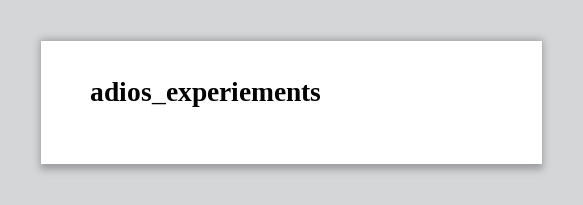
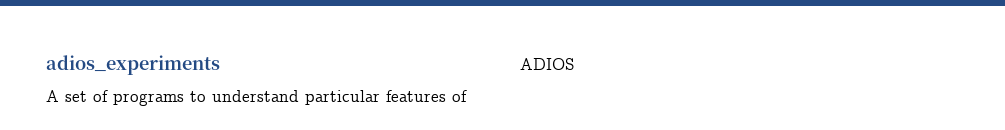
- adios_experiements
+ adios_experiments
+ A set of programs to understand particular features of ADIOS

